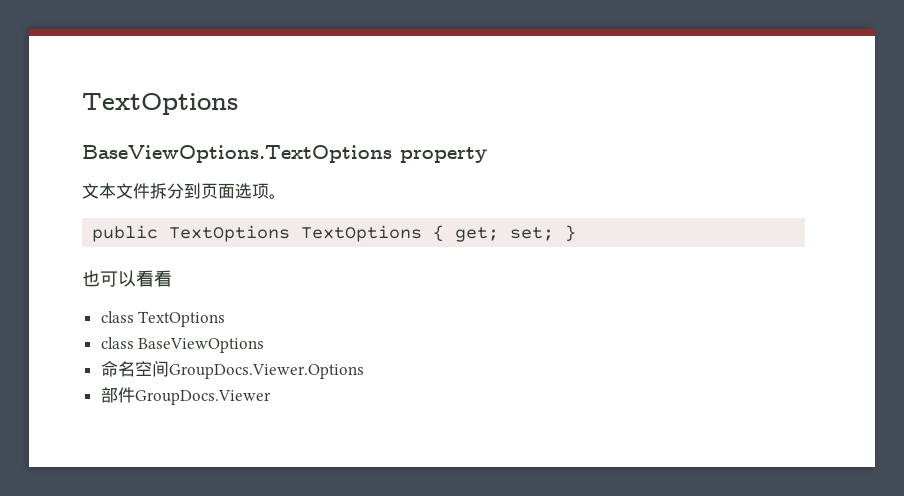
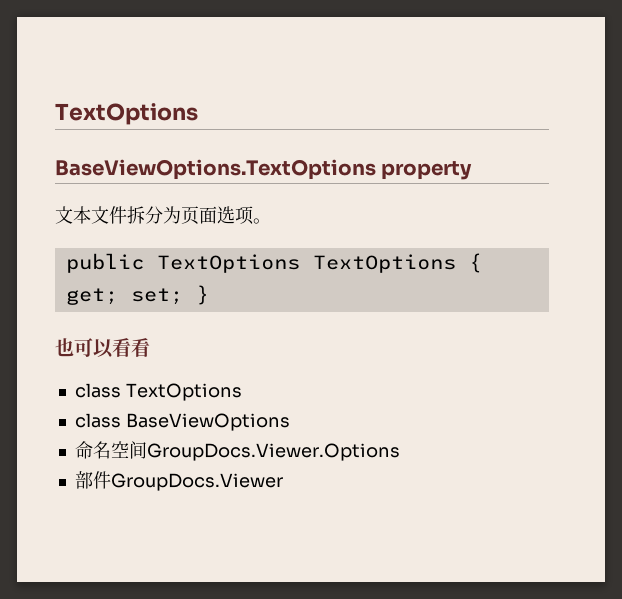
- 文本文件拆分到页面选项。
+ 文本文件拆分为页面选项。

